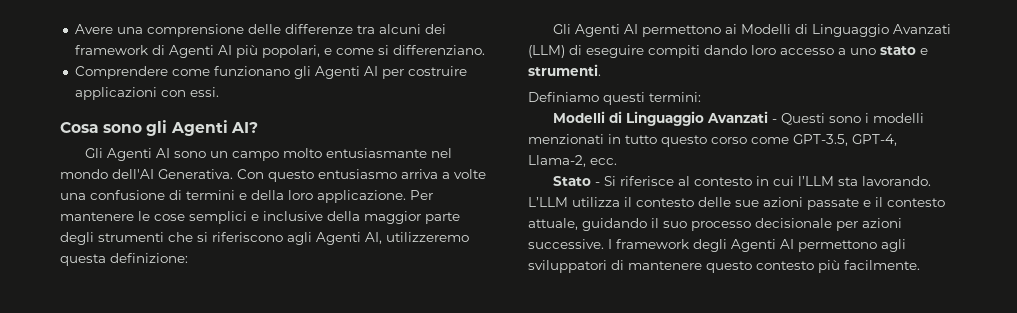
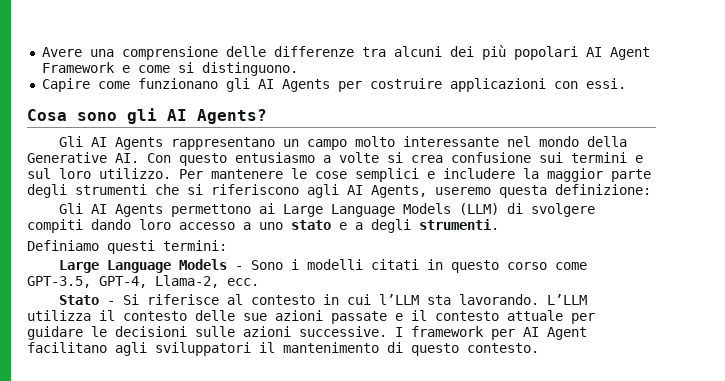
- Avere una comprensione delle differenze tra alcuni dei framework di Agenti AI più popolari, e come si differenziano.
- Comprendere come funzionano gli Agenti AI per costruire applicazioni con essi.
+ Avere una comprensione delle differenze tra alcuni dei più popolari AI Agent Framework e come si distinguono.
+ Capire come funzionano gli AI Agents per costruire applicazioni con essi.
- Cosa sono gli Agenti AI?
- Gli Agenti AI sono un campo molto entusiasmante nel mondo dell'AI Generativa. Con questo entusiasmo arriva a volte una confusione di termini e della loro applicazione.
+ Cosa sono gli AI Agents?
+ Gli AI Agents rappresentano un campo molto interessante nel mondo della Generative AI. Con questo entusiasmo a volte si crea confusione sui termini e sul loro utilizzo.
- Per mantenere le cose semplici e inclusive della maggior parte degli strumenti che si riferiscono agli Agenti AI, utilizzeremo questa definizione:
+ Per mantenere le cose semplici e includere la maggior parte degli strumenti che si riferiscono agli AI Agents, useremo questa definizione:
- Gli Agenti AI permettono ai Modelli di Linguaggio Avanzati (LLM) di eseguire compiti dando loro accesso a uno stato e strumenti.
+ Gli AI Agents permettono ai Large Language Models (LLM) di svolgere compiti dando loro accesso a uno stato e a degli strumenti.
- Modelli di Linguaggio Avanzati - Questi sono i modelli menzionati in tutto questo corso come GPT-3.5, GPT-4, Llama-2, ecc.
+ Large Language Models - Sono i modelli citati in questo corso come GPT-3.5, GPT-4, Llama-2, ecc.
- L’LLM utilizza il contesto delle sue azioni passate e il contesto attuale, guidando il suo processo decisionale per azioni successive. I framework degli Agenti AI permettono agli sviluppatori di mantenere questo contesto più facilmente.
+ L’LLM utilizza il contesto delle sue azioni passate e il contesto attuale per guidare le decisioni sulle azioni successive. I framework per AI Agent facilitano agli sviluppatori il mantenimento di questo contesto.

